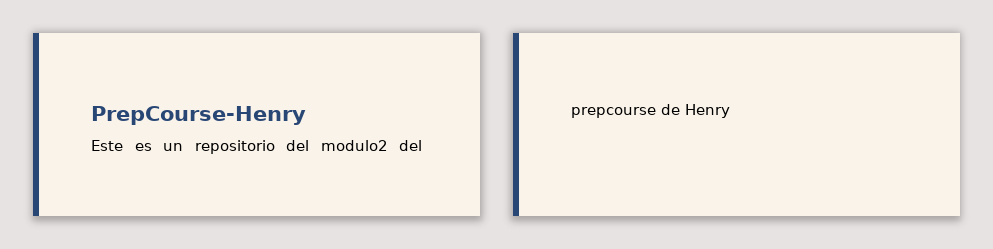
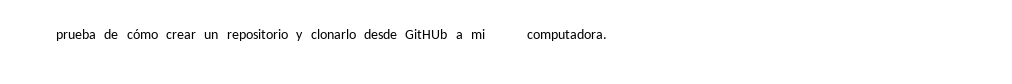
- PrepCourse-Henry
- Este es un repositorio del modulo2 del prepcourse de Henry
+ prueba de cómo crear un repositorio y clonarlo desde GitHUb a mi computadora.

